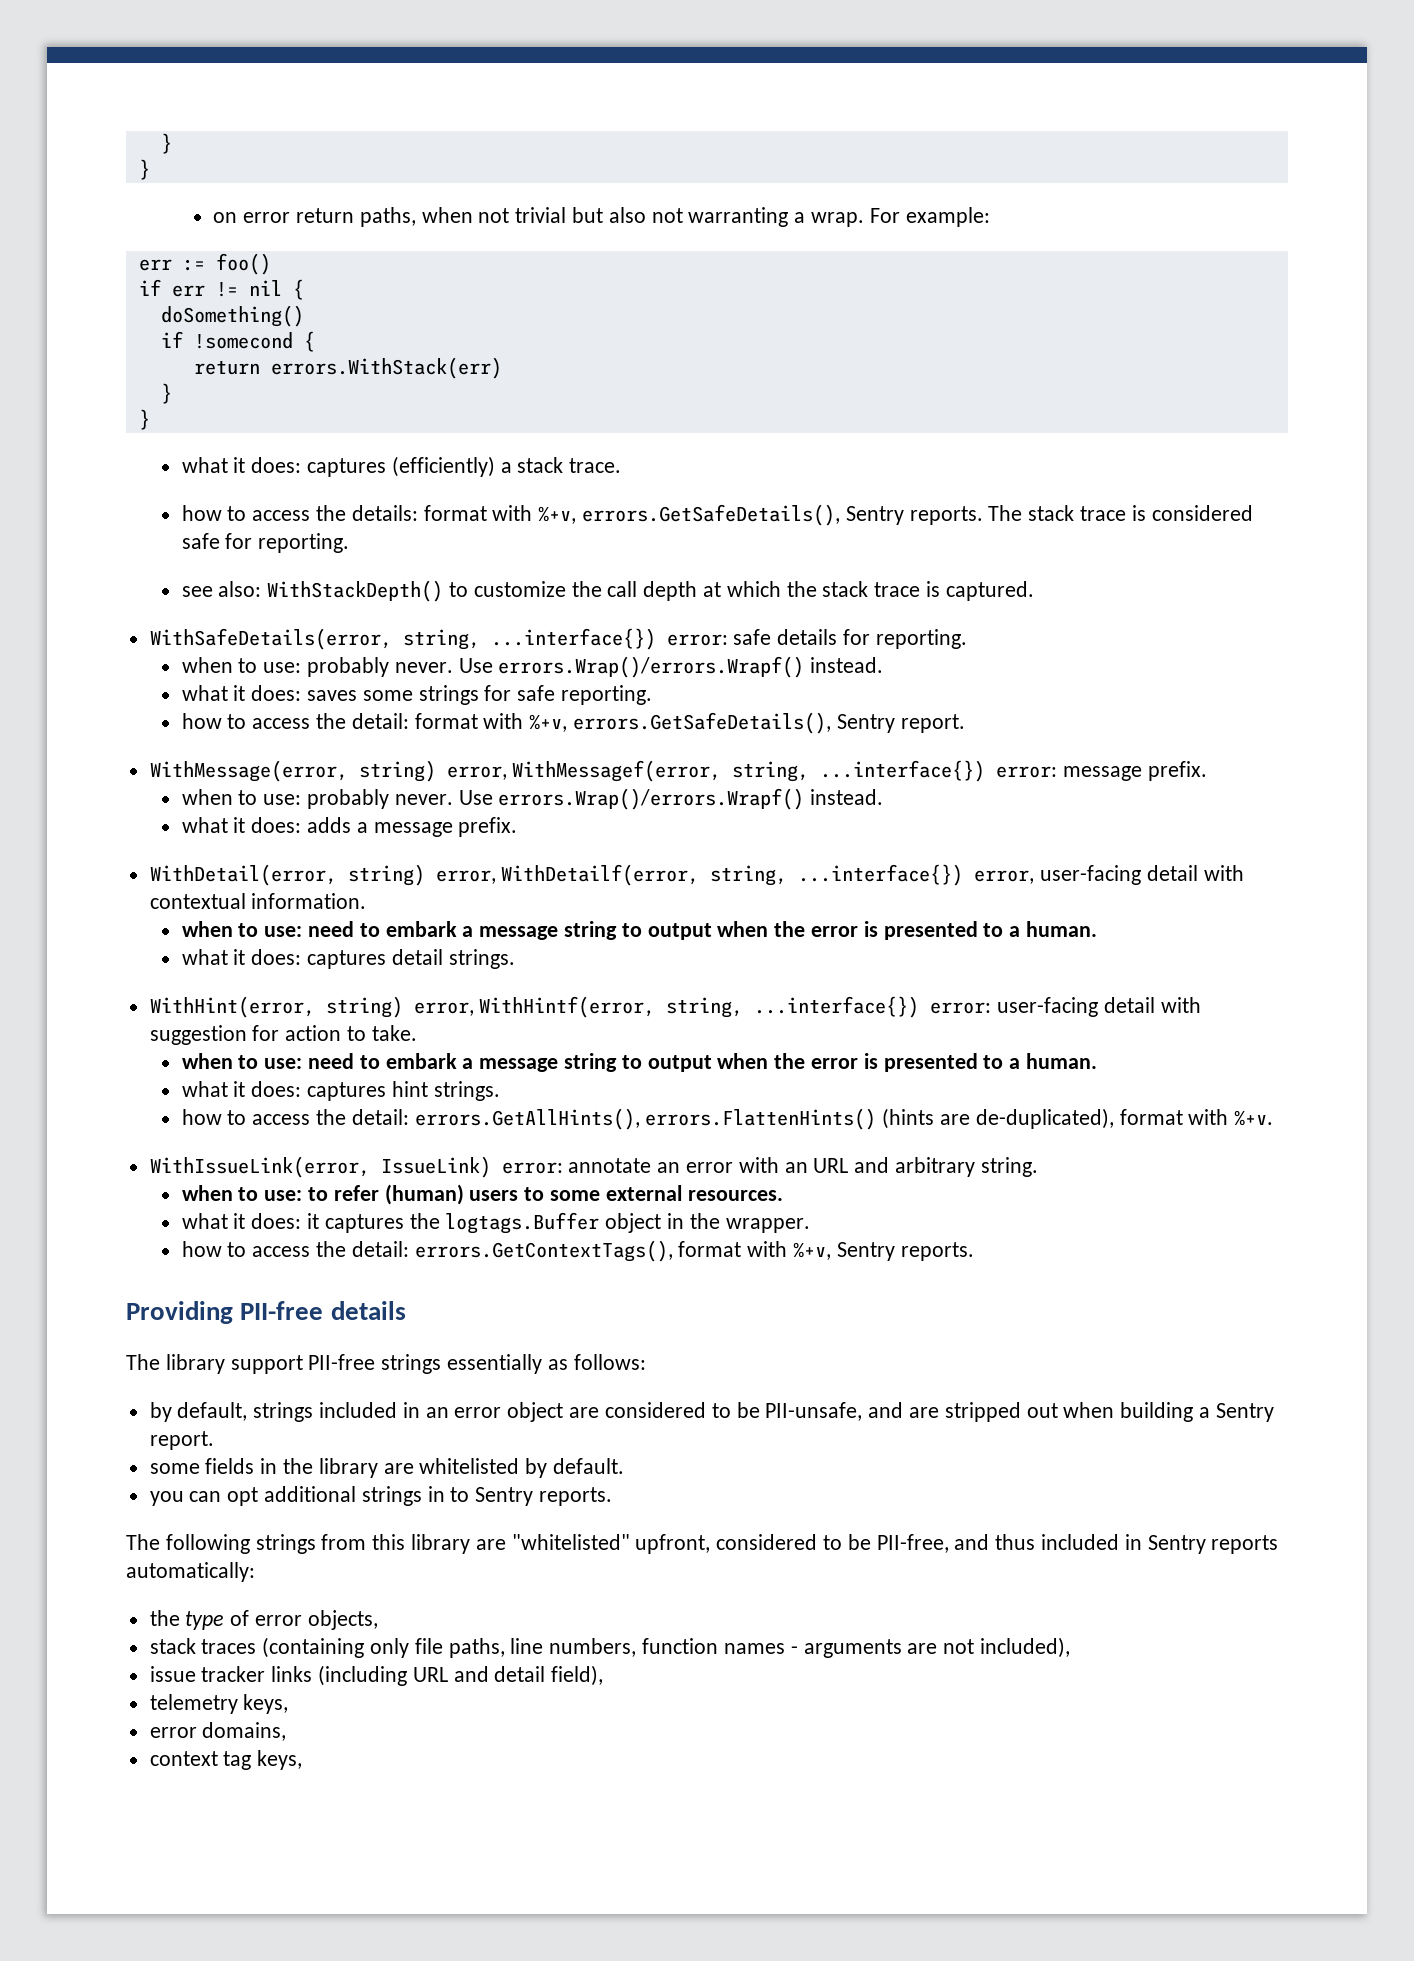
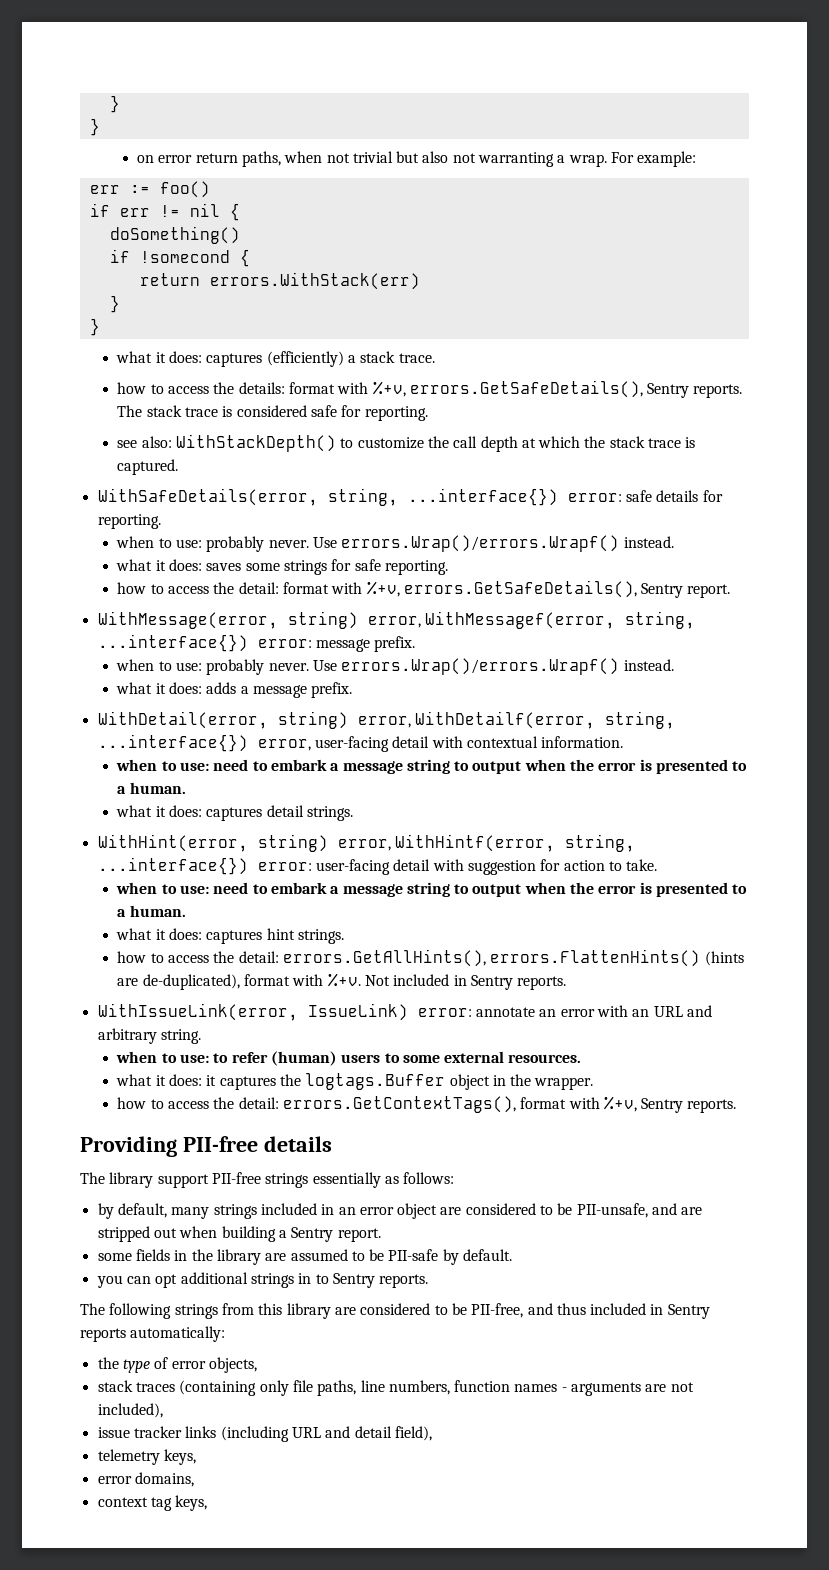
+ Not included in Sentry reports.
- by default, strings included in an error object are considered to be PII-unsafe, and are stripped out when building a Sentry report.
+ by default, many strings included in an error object are considered to be PII-unsafe, and are stripped out when building a Sentry report.
- some fields in the library are whitelisted by default.
+ some fields in the library are assumed to be PII-safe by default.
- The following strings from this library are "whitelisted" upfront, considered to be PII-free, and thus included in Sentry reports automatically:
+ The following strings from this library are considered to be PII-free, and thus included in Sentry reports automatically:

